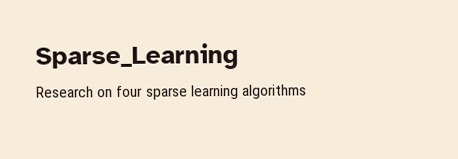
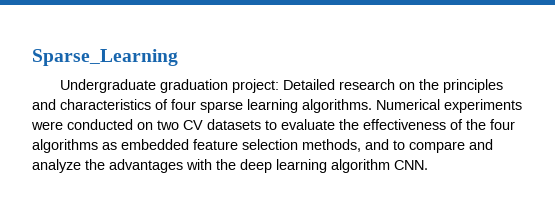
- Research on four sparse learning algorithms
+ Undergraduate graduation project: Detailed research on the principles and characteristics of four sparse learning algorithms. Numerical experiments were conducted on two CV datasets to evaluate the effectiveness of the four algorithms as embedded feature selection methods, and to compare and analyze the advantages with the deep learning algorithm CNN.

